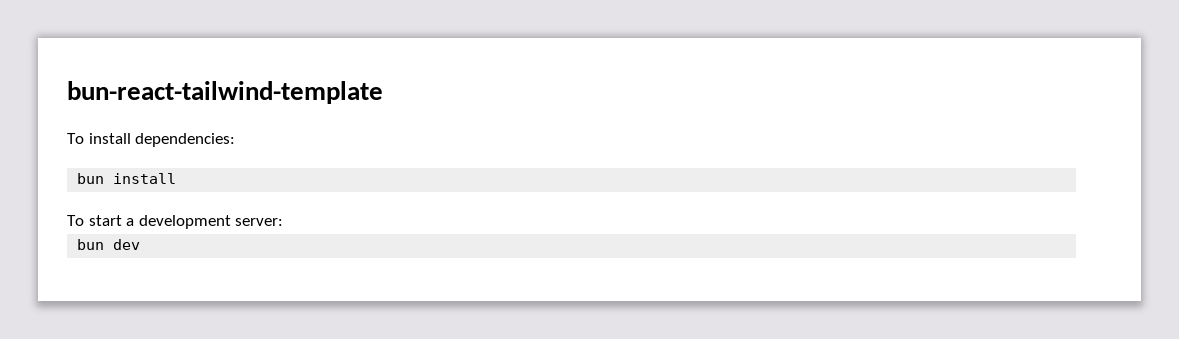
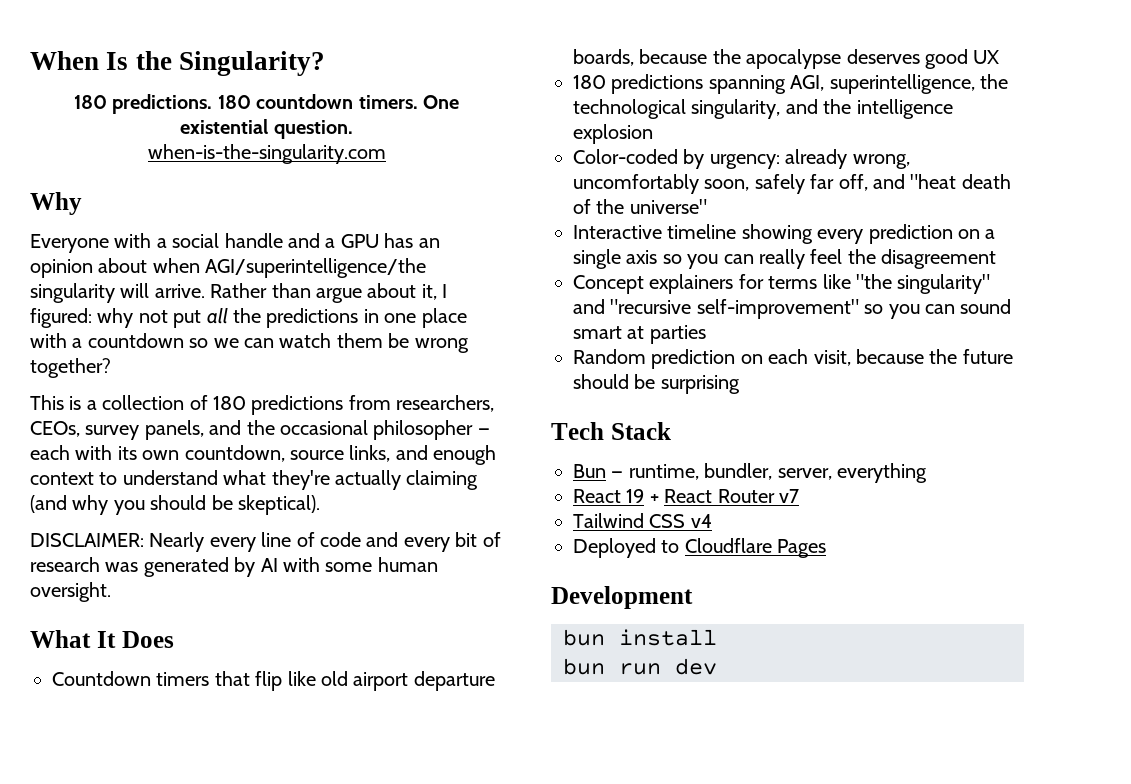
- bun-react-tailwind-template
- To install dependencies:
+ When Is the Singularity?
+ 180 predictions. 180 countdown timers. One existential question.
+ when-is-the-singularity.com
+ Why
+ Everyone with a social handle and a GPU has an opinion about when AGI/superintelligence/the singularity will arrive. Rather than argue about it, I figured: why not put all the predictions in one place with a countdown so we can watch them be wrong together?
+ This is a collection of 180 predictions from researchers, CEOs, survey panels, and the occasional philosopher — each with its own countdown, source links, and enough context to understand what they're actually claiming (and why you should be skeptical).
+ DISCLAIMER: Nearly every line of code and every bit of research was generated by AI with some human oversight.
+ What It Does
+ Countdown timers that flip like old airport departure boards, because the apocalypse deserves good UX
+ 180 predictions spanning AGI, superintelligence, the technological singularity, and the intelligence explosion
+ Color-coded by urgency: already wrong, uncomfortably soon, safely far off, and "heat death of the universe"
+ Interactive timeline showing every prediction on a single axis so you can really feel the disagreement
+ Concept explainers for terms like "the singularity" and "recursive self-improvement" so you can sound smart at parties
+ Random prediction on each visit, because the future should be surprising
+ Tech Stack
+ Bun — runtime, bundler, server, everything
+ React 19 + React Router v7
+ Tailwind CSS v4
+ Deployed to Cloudflare Pages
+ Development
  bun install
- To start a development server:
- bun dev
+ bun run dev

